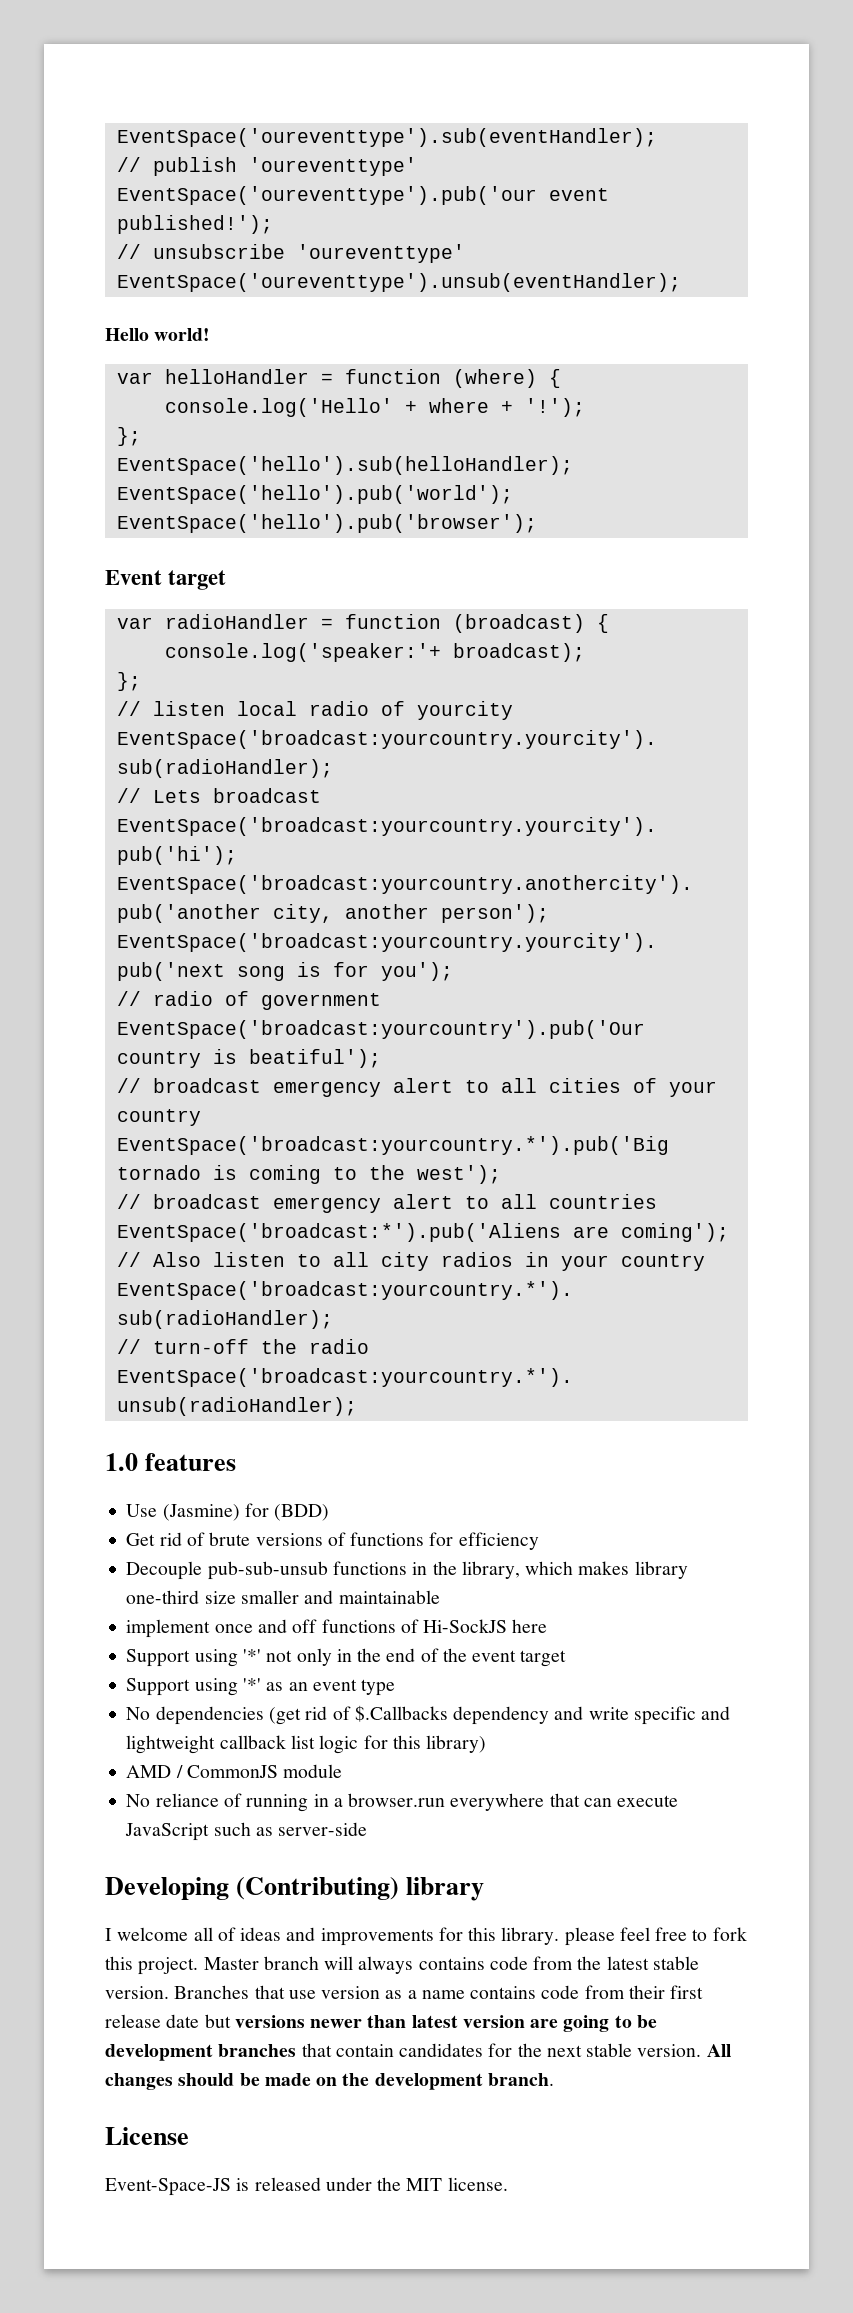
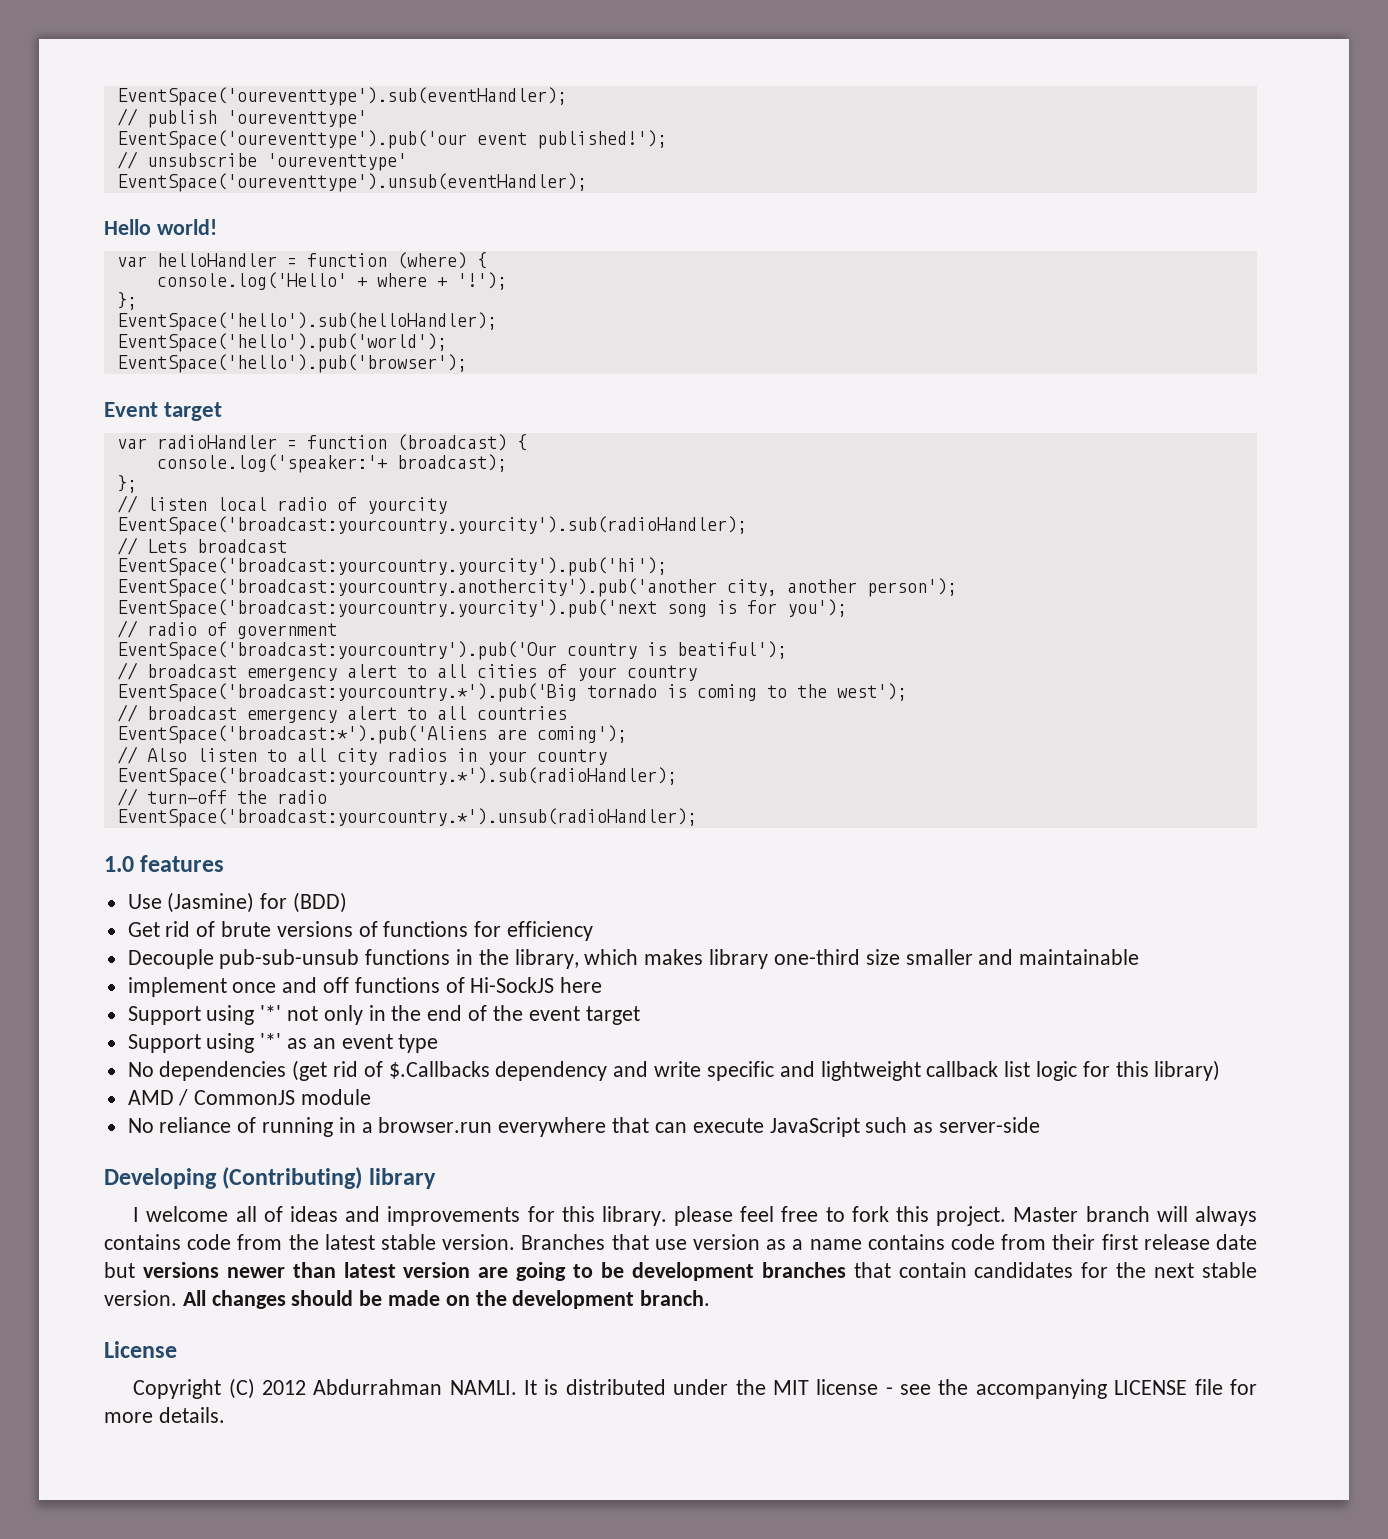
- Event-Space-JS is released under the MIT license.
+ Copyright (C) 2012 Abdurrahman NAMLI. It is distributed under the MIT license - see the accompanying LICENSE file for more details.

